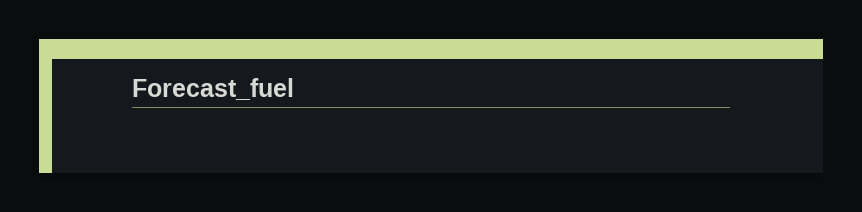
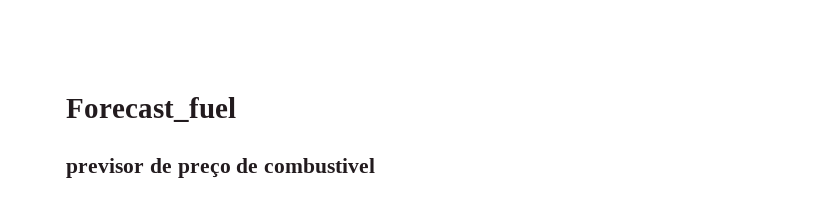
+ previsor de preço de combustivel

